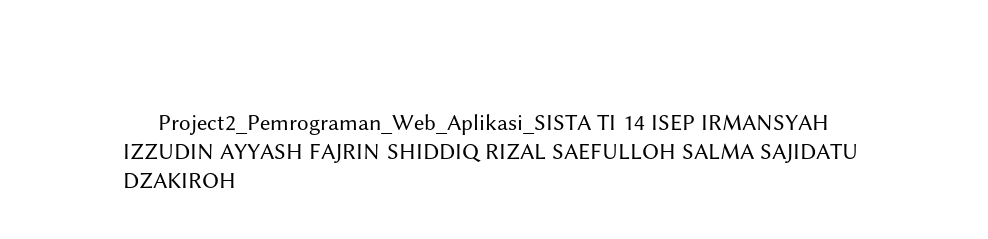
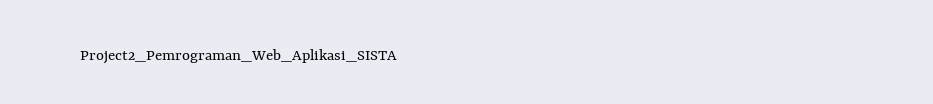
- Project2_Pemrograman_Web_Aplikasi_SISTA TI 14 ISEP IRMANSYAH IZZUDIN AYYASH FAJRIN SHIDDIQ RIZAL SAEFULLOH SALMA SAJIDATU DZAKIROH
+ Project2_Pemrograman_Web_Aplikasi_SISTA

